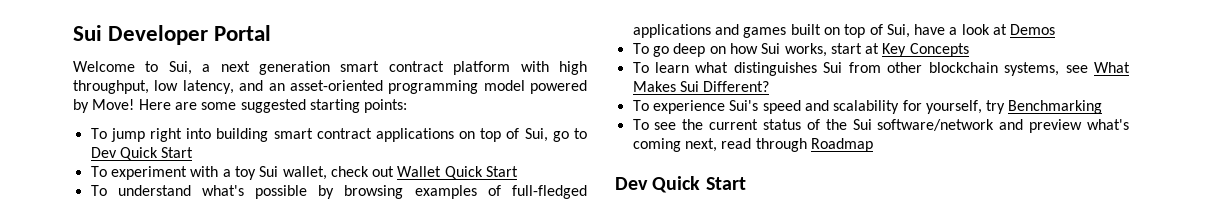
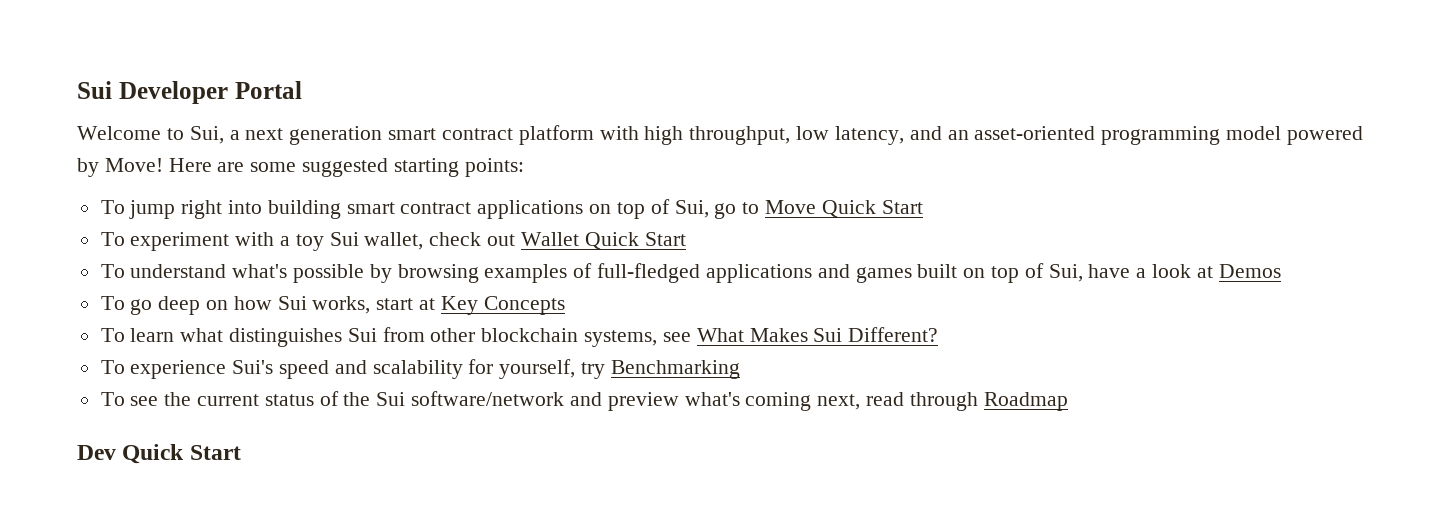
- To jump right into building smart contract applications on top of Sui, go to Dev Quick Start
+ To jump right into building smart contract applications on top of Sui, go to Move Quick Start

